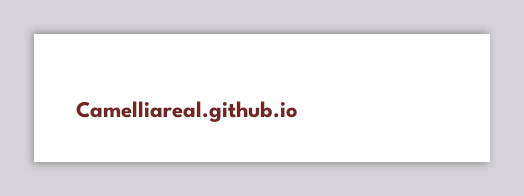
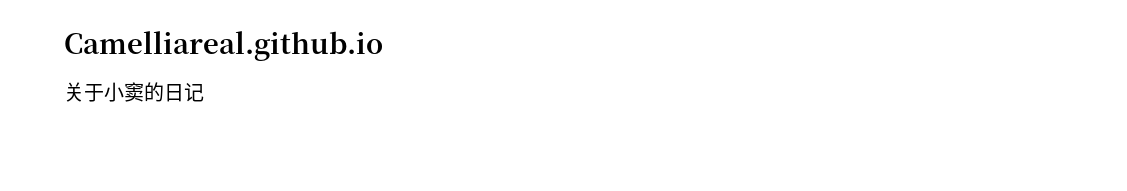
+ 关于小窦的日记

